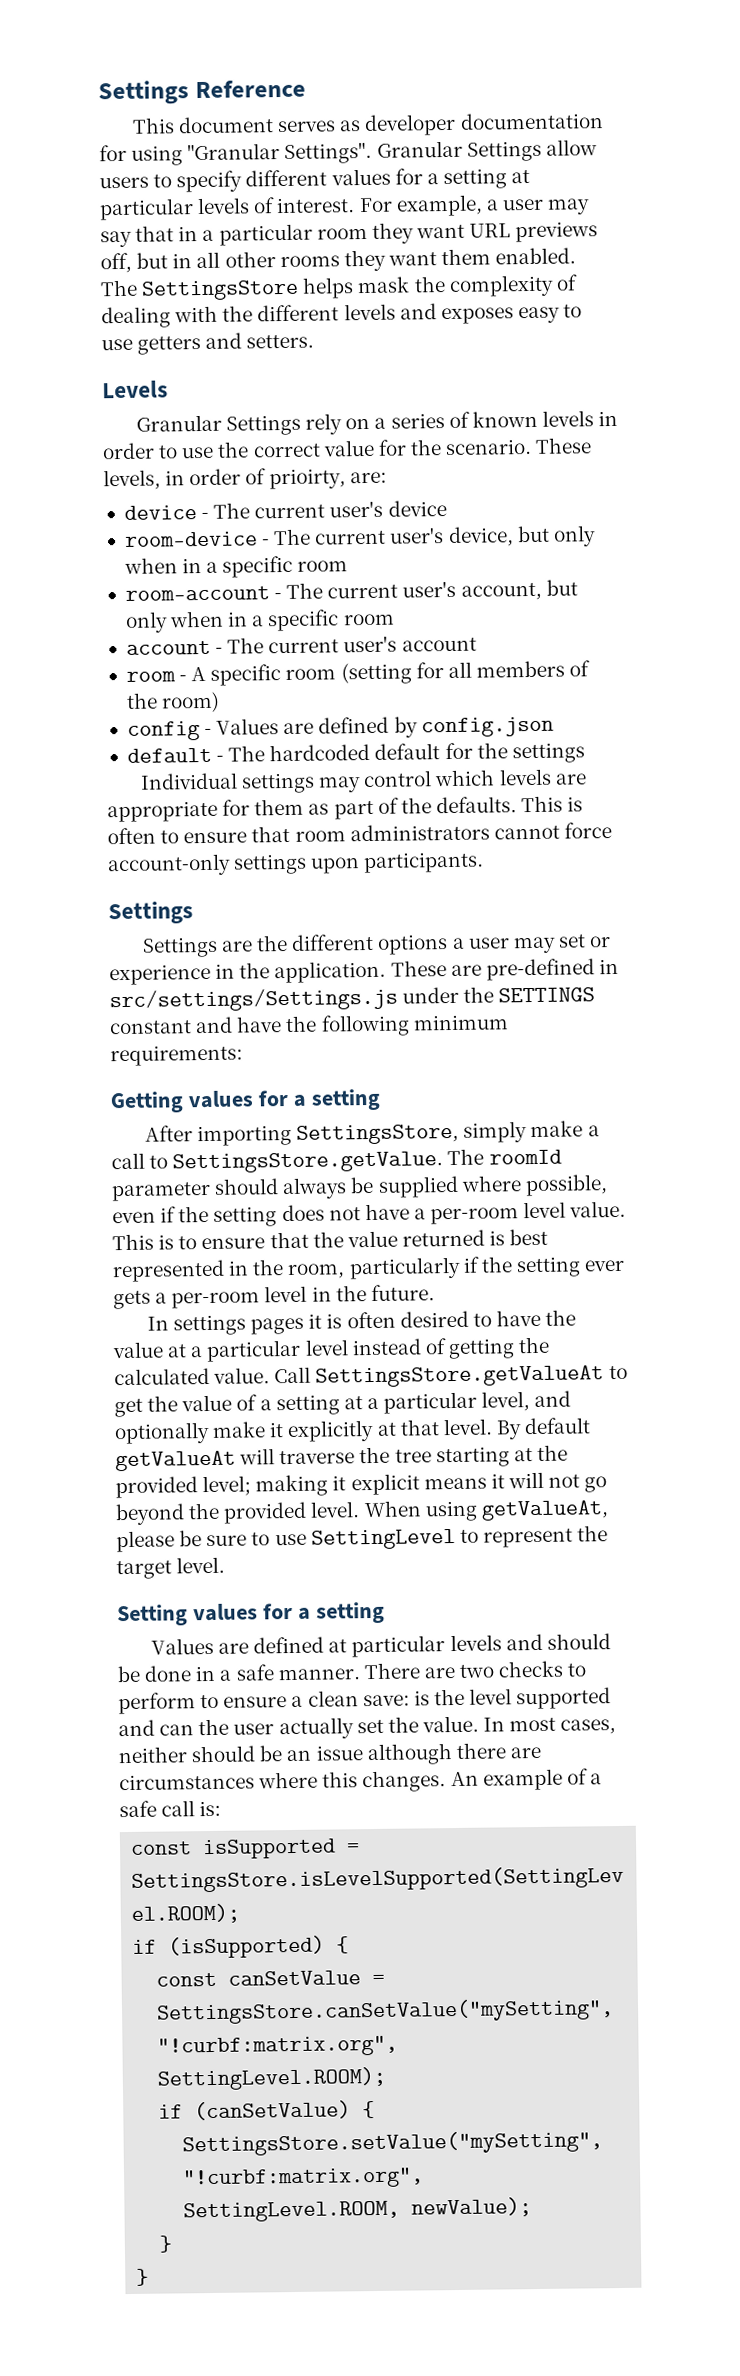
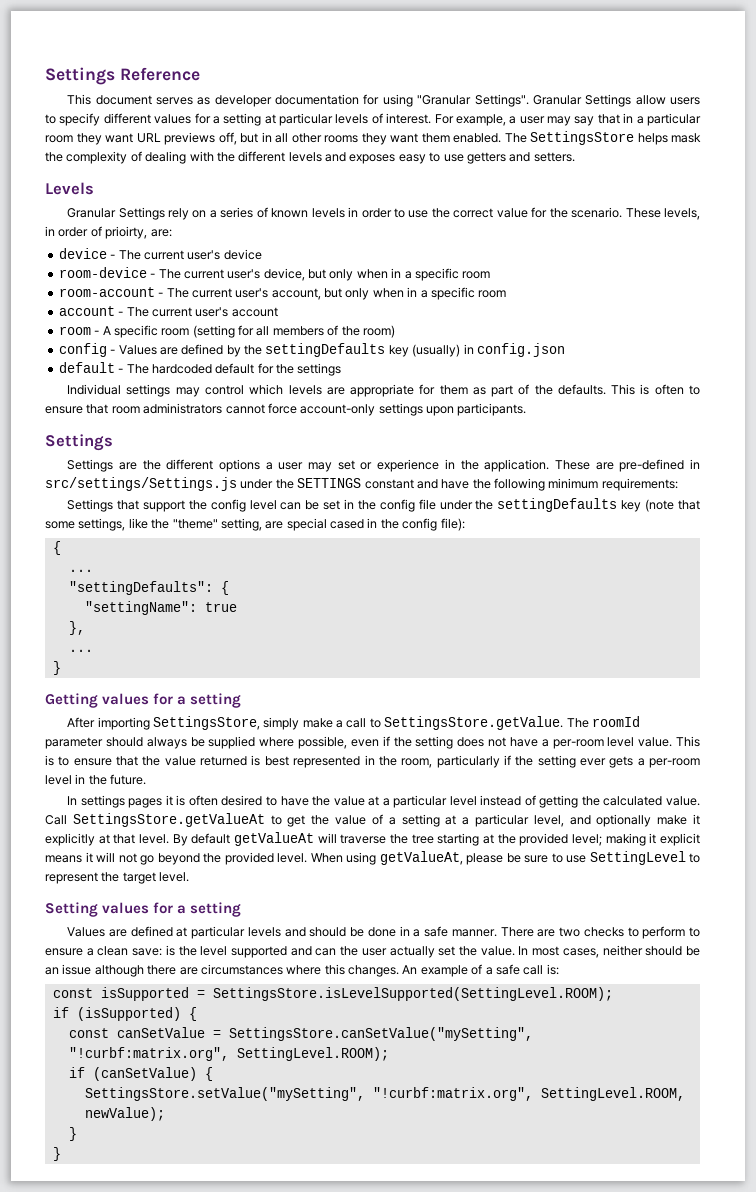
- config - Values are defined by config.json
+ config - Values are defined by the settingDefaults key (usually) in config.json
+ Settings that support the config level can be set in the config file under the settingDefaults key (note that some settings, like the "theme" setting, are special cased in the config file):
+ {
+ ...
+ "settingDefaults": {
+ "settingName": true
+ },
+ ...
+ }

